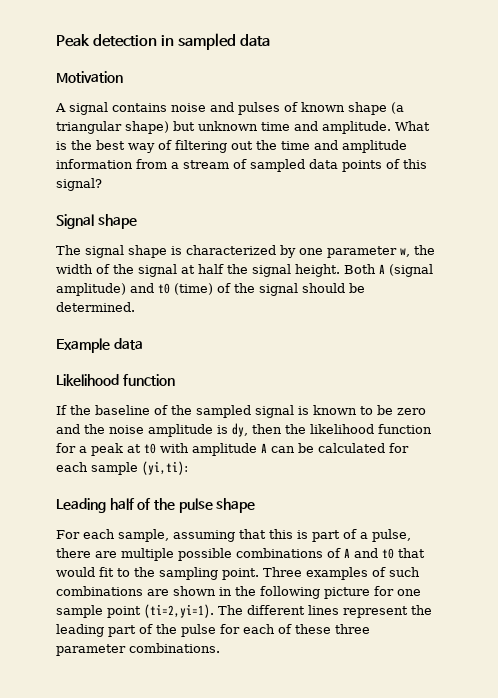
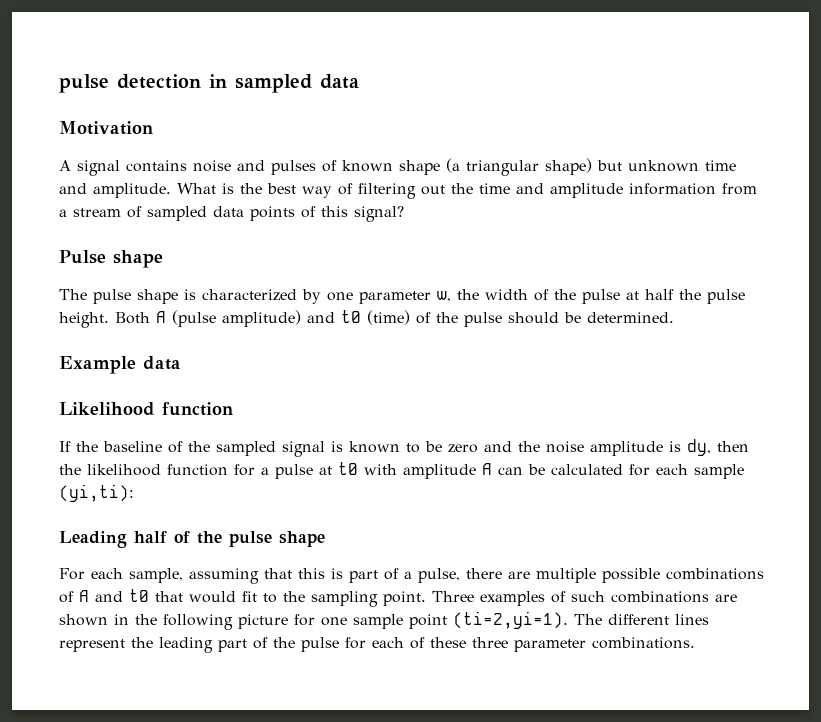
- Peak detection in sampled data
+ pulse detection in sampled data
- Signal shape
+ Pulse shape
- The signal shape is characterized by one parameter w, the width of the signal at half the signal height.
+ The pulse shape is characterized by one parameter w, the width of the pulse at half the pulse height.
- Both A (signal amplitude) and t0 (time) of the signal should be determined.
+ Both A (pulse amplitude) and t0 (time) of the pulse should be determined.
- If the baseline of the sampled signal is known to be zero and the noise amplitude is dy, then the likelihood function for a peak at t0 with amplitude A can be calculated for each sample (yi,ti):
+ If the baseline of the sampled signal is known to be zero and the noise amplitude is dy, then the likelihood function for a pulse at t0 with amplitude A can be calculated for each sample (yi,ti):

